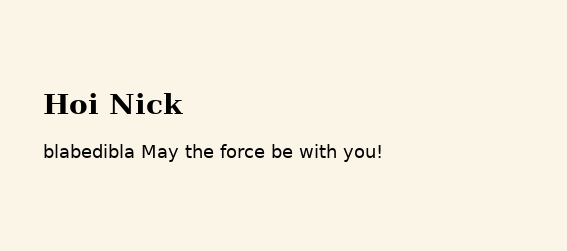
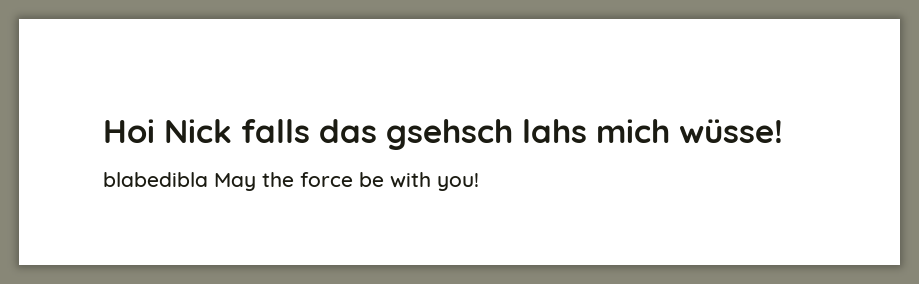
- Hoi Nick
+ Hoi Nick falls das gsehsch lahs mich wüsse!

